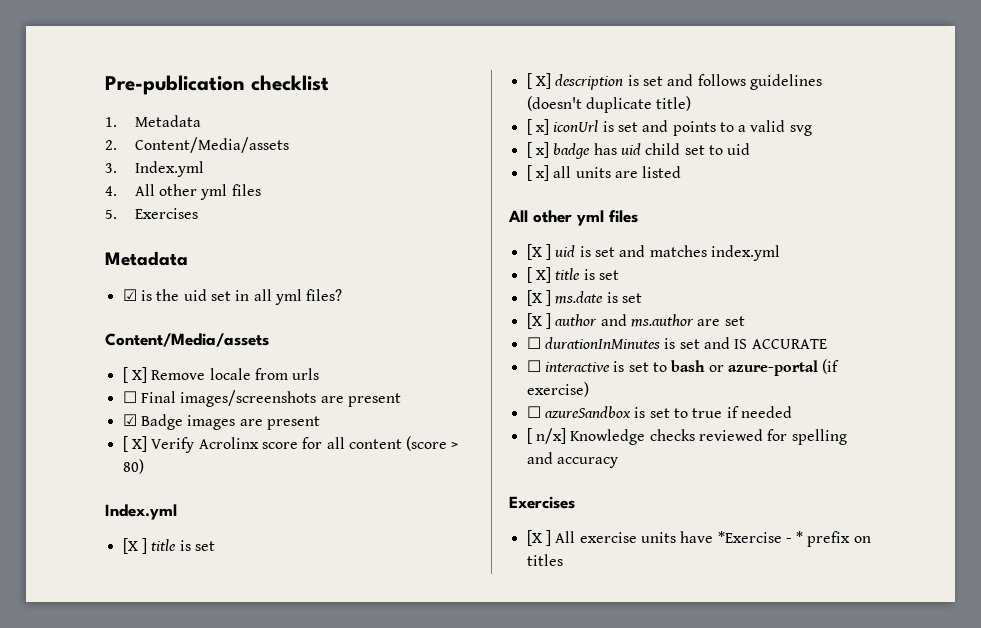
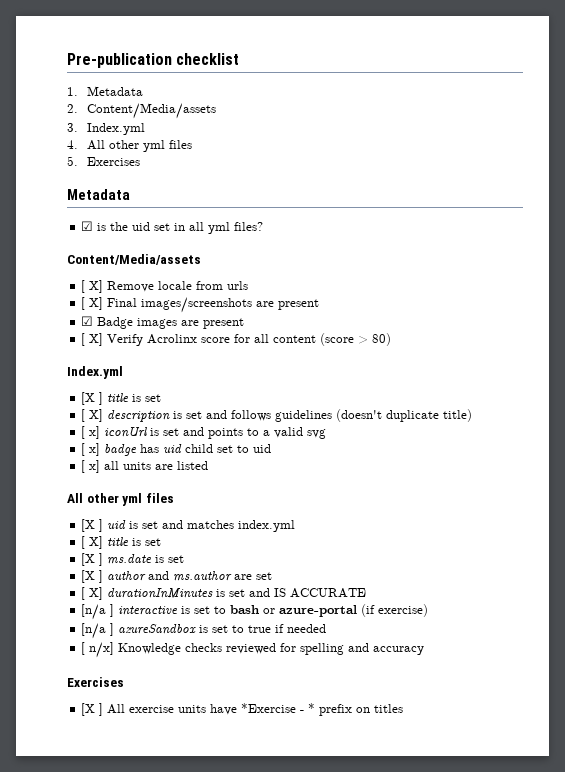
- ☐ Final images/screenshots are present
+ [ X] Final images/screenshots are present
- ☐ durationInMinutes is set and IS ACCURATE
+ [ X] durationInMinutes is set and IS ACCURATE
- ☐ interactive is set to bash or azure-portal (if exercise)
+ [n/a ] interactive is set to bash or azure-portal (if exercise)
- ☐ azureSandbox is set to true if needed
+ [n/a ] azureSandbox is set to true if needed

